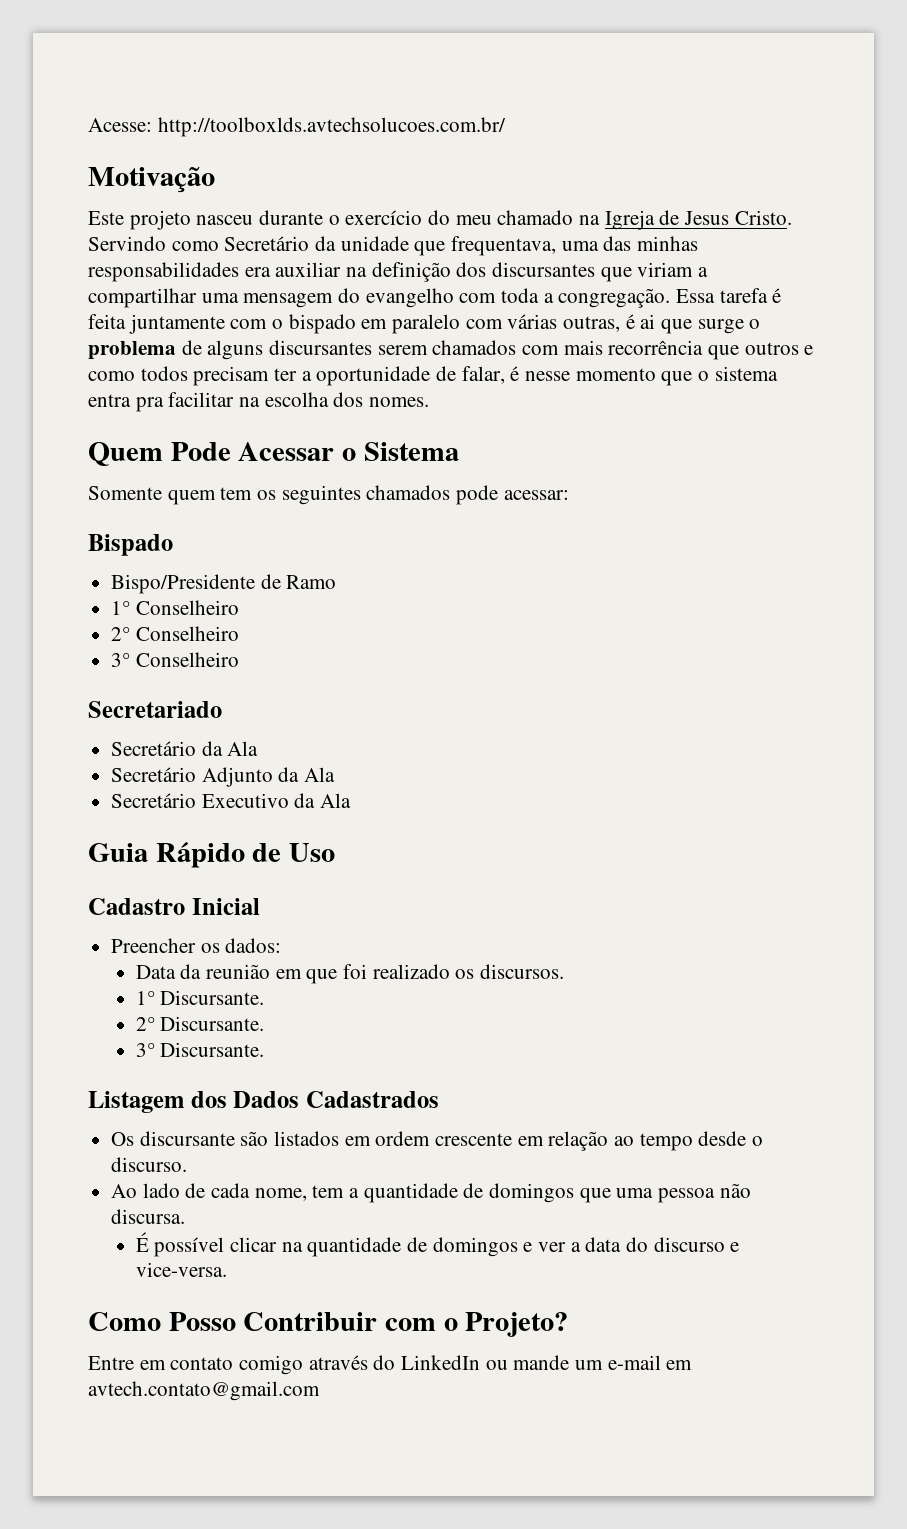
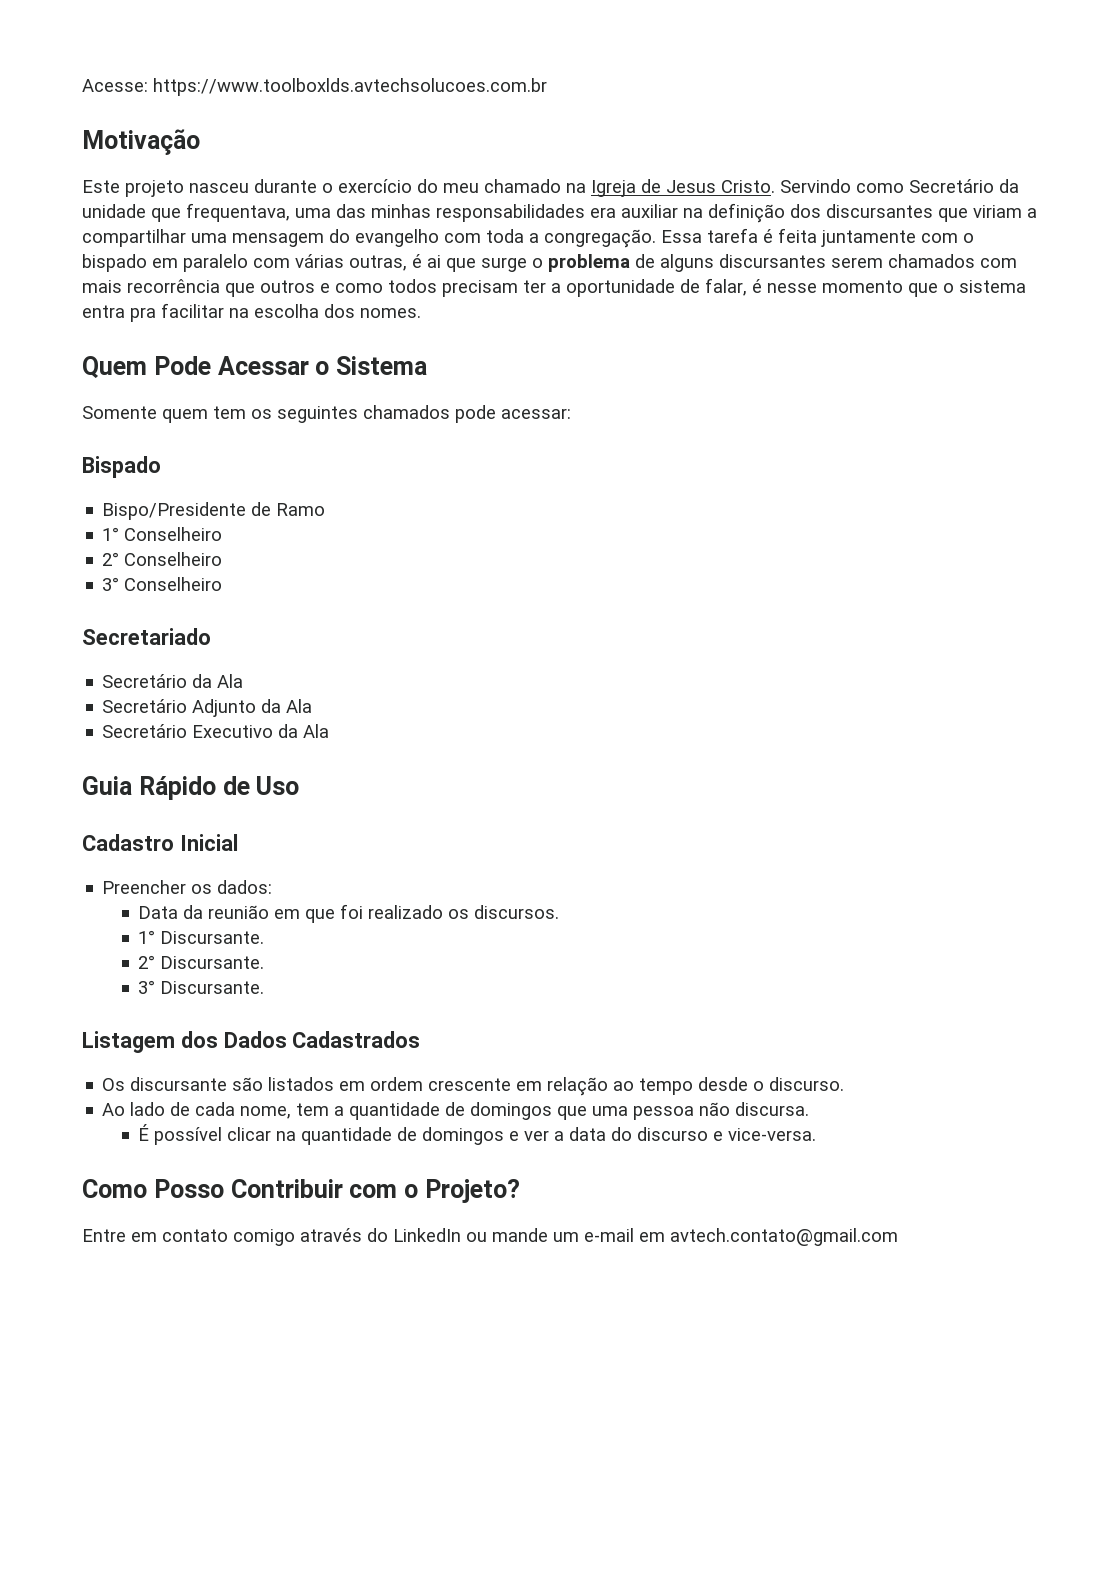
- Acesse: http://toolboxlds.avtechsolucoes.com.br/
+ Acesse: https://www.toolboxlds.avtechsolucoes.com.br

